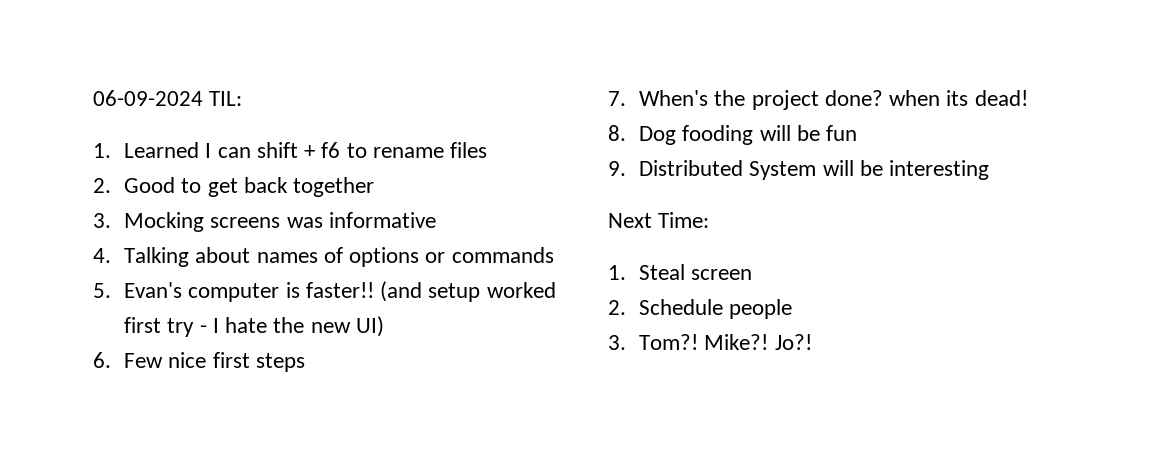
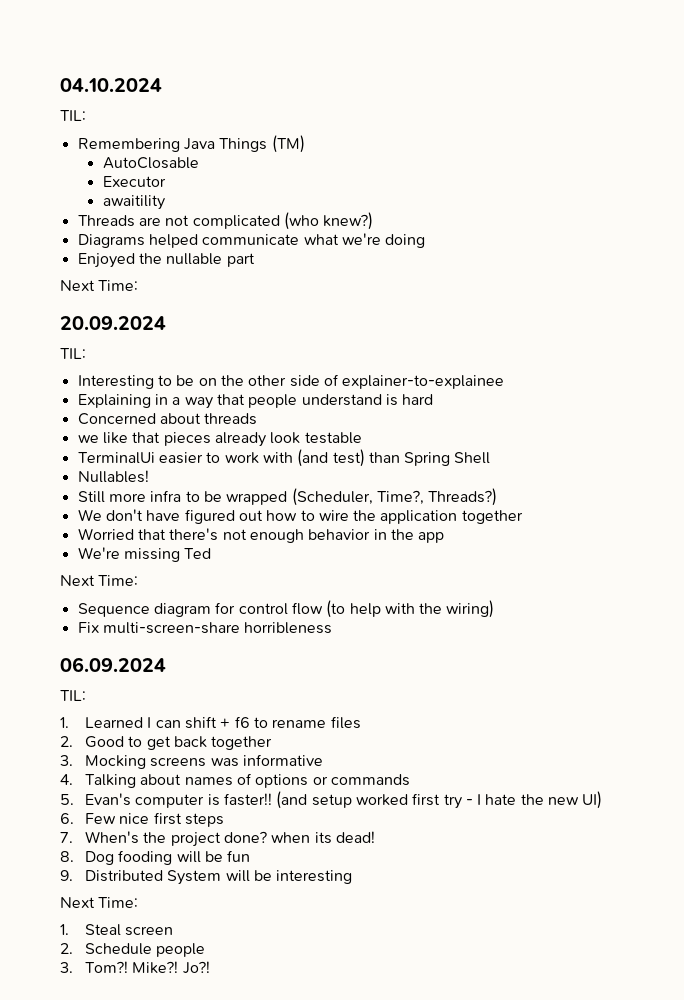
- 06-09-2024 TIL:
+ 04.10.2024
+ TIL:
+ Remembering Java Things (TM)
+ AutoClosable
+ Executor
+ awaitility
+ Threads are not complicated (who knew?)
+ Diagrams helped communicate what we're doing
+ Enjoyed the nullable part
+ Next Time:
+ 20.09.2024
+ TIL:
+ Interesting to be on the other side of explainer-to-explainee
+ Explaining in a way that people understand is hard
+ Concerned about threads
+ we like that pieces already look testable
+ TerminalUi easier to work with (and test) than Spring Shell
+ Nullables!
+ Still more infra to be wrapped (Scheduler, Time?, Threads?)
+ We don't have figured out how to wire the application together
+ Worried that there's not enough behavior in the app
+ We're missing Ted
+ Next Time:
+ Sequence diagram for control flow (to help with the wiring)
+ Fix multi-screen-share horribleness
+ 06.09.2024
+ TIL:

